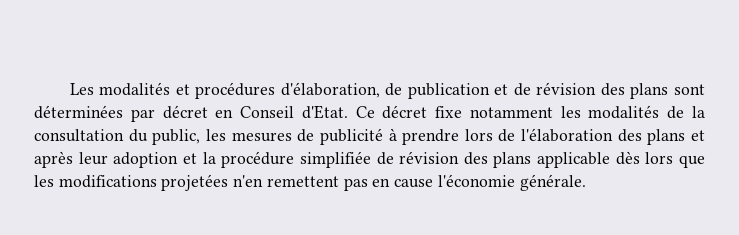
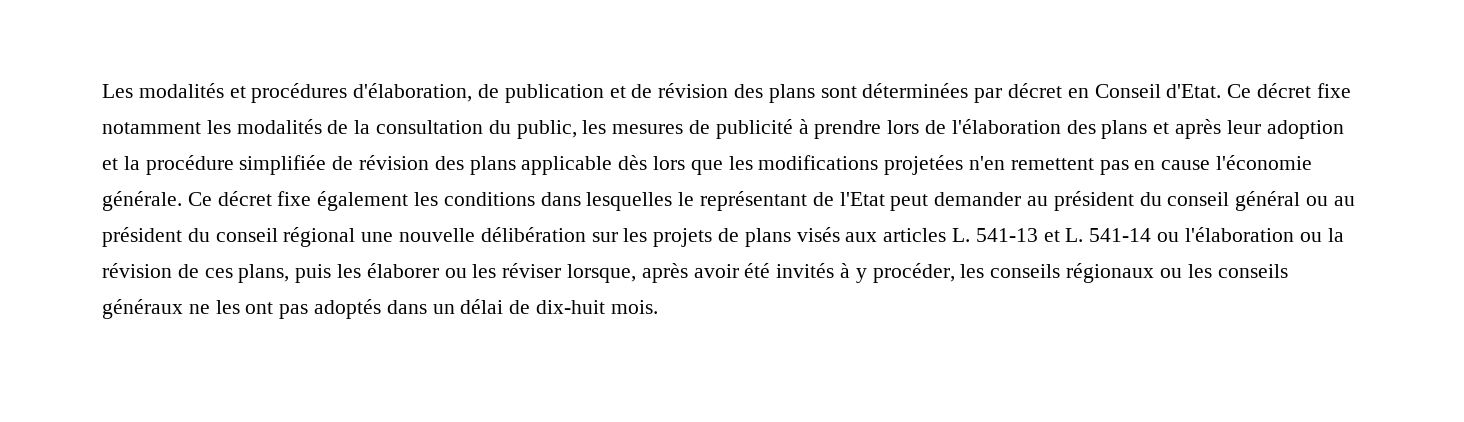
+ Ce décret fixe également les conditions dans lesquelles le représentant de l'Etat peut demander au président du conseil général ou au président du conseil régional une nouvelle délibération sur les projets de plans visés aux articles L. 541-13 et L. 541-14 ou l'élaboration ou la révision de ces plans, puis les élaborer ou les réviser lorsque, après avoir été invités à y procéder, les conseils régionaux ou les conseils généraux ne les ont pas adoptés dans un délai de dix-huit mois.

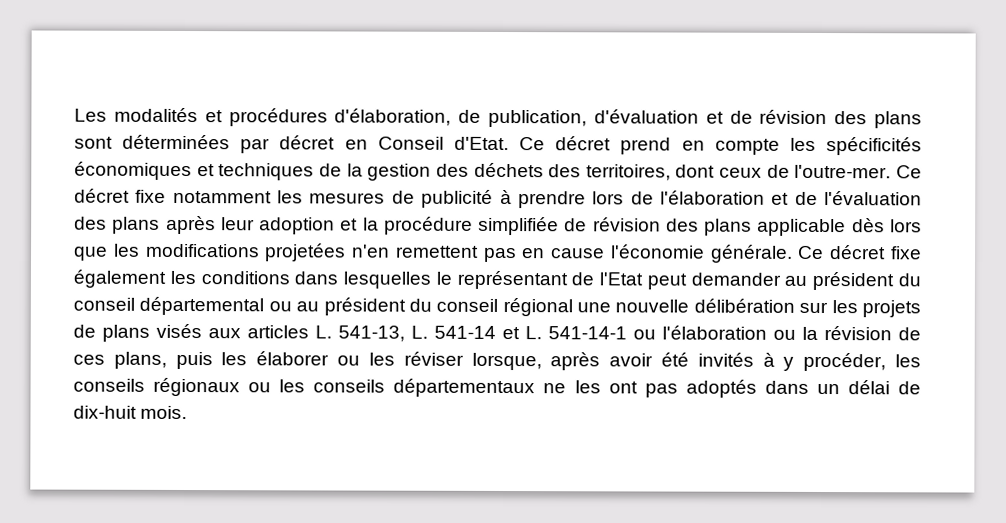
- Les modalités et procédures d'élaboration, de publication et de révision des plans sont déterminées par décret en Conseil d'Etat.
+ Les modalités et procédures d'élaboration, de publication, d'évaluation et de révision des plans sont déterminées par décret en Conseil d'Etat.
- Ce décret fixe notamment les modalités de la consultation du public, les mesures de publicité à prendre lors de l'élaboration des plans et après leur adoption et la procédure simplifiée de révision des plans applicable dès lors que les modifications projetées n'en remettent pas en cause l'économie générale.
+ Ce décret prend en compte les spécificités économiques et techniques de la gestion des déchets des territoires, dont ceux de l'outre-mer. Ce décret fixe notamment les mesures de publicité à prendre lors de l'élaboration et de l'évaluation des plans après leur adoption et la procédure simplifiée de révision des plans applicable dès lors que les modifications projetées n'en remettent pas en cause l'économie générale.
- Ce décret fixe également les conditions dans lesquelles le représentant de l'Etat peut demander au président du conseil général ou au président du conseil régional une nouvelle délibération sur les projets de plans visés aux articles L. 541-13 et L. 541-14 ou l'élaboration ou la révision de ces plans, puis les élaborer ou les réviser lorsque, après avoir été invités à y procéder, les conseils régionaux ou les conseils généraux ne les ont pas adoptés dans un délai de dix-huit mois.
+ Ce décret fixe également les conditions dans lesquelles le représentant de l'Etat peut demander au président du conseil départemental ou au président du conseil régional une nouvelle délibération sur les projets de plans visés aux articles L. 541-13, L. 541-14 et L. 541-14-1 ou l'élaboration ou la révision de ces plans, puis les élaborer ou les réviser lorsque, après avoir été invités à y procéder, les conseils régionaux ou les conseils départementaux ne les ont pas adoptés dans un délai de dix-huit mois.

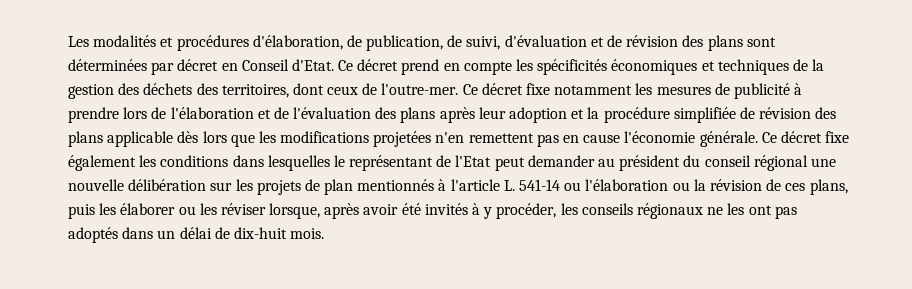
- Les modalités et procédures d'élaboration, de publication, d'évaluation et de révision des plans sont déterminées par décret en Conseil d'Etat.
+ Les modalités et procédures d'élaboration, de publication, de suivi, d'évaluation et de révision des plans sont déterminées par décret en Conseil d'Etat.
- Ce décret fixe également les conditions dans lesquelles le représentant de l'Etat peut demander au président du conseil départemental ou au président du conseil régional une nouvelle délibération sur les projets de plans visés aux articles L. 541-13, L. 541-14 et L. 541-14-1 ou l'élaboration ou la révision de ces plans, puis les élaborer ou les réviser lorsque, après avoir été invités à y procéder, les conseils régionaux ou les conseils départementaux ne les ont pas adoptés dans un délai de dix-huit mois.
+ Ce décret fixe également les conditions dans lesquelles le représentant de l'Etat peut demander au président du conseil régional une nouvelle délibération sur les projets de plan mentionnés à l'article L. 541-14 ou l'élaboration ou la révision de ces plans, puis les élaborer ou les réviser lorsque, après avoir été invités à y procéder, les conseils régionaux ne les ont pas adoptés dans un délai de dix-huit mois.

